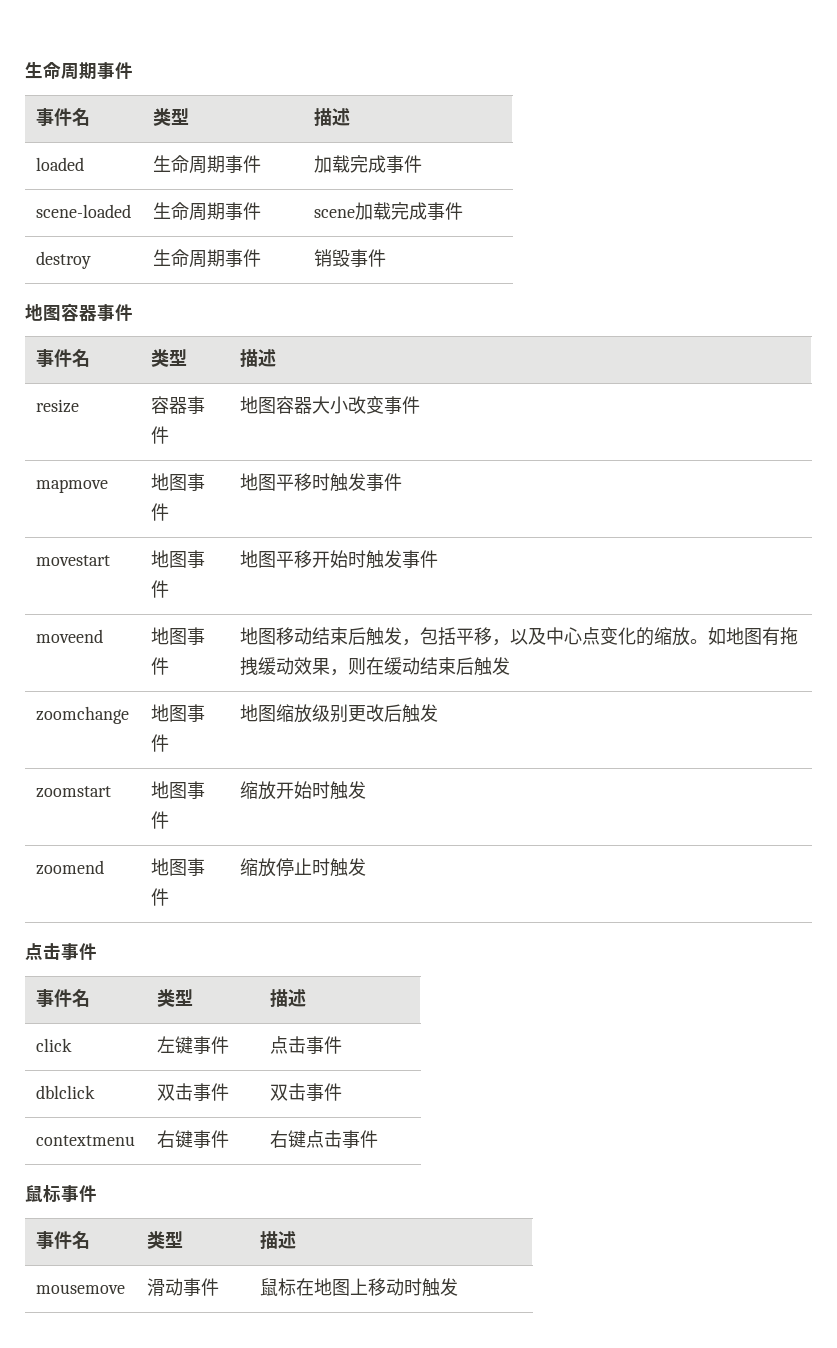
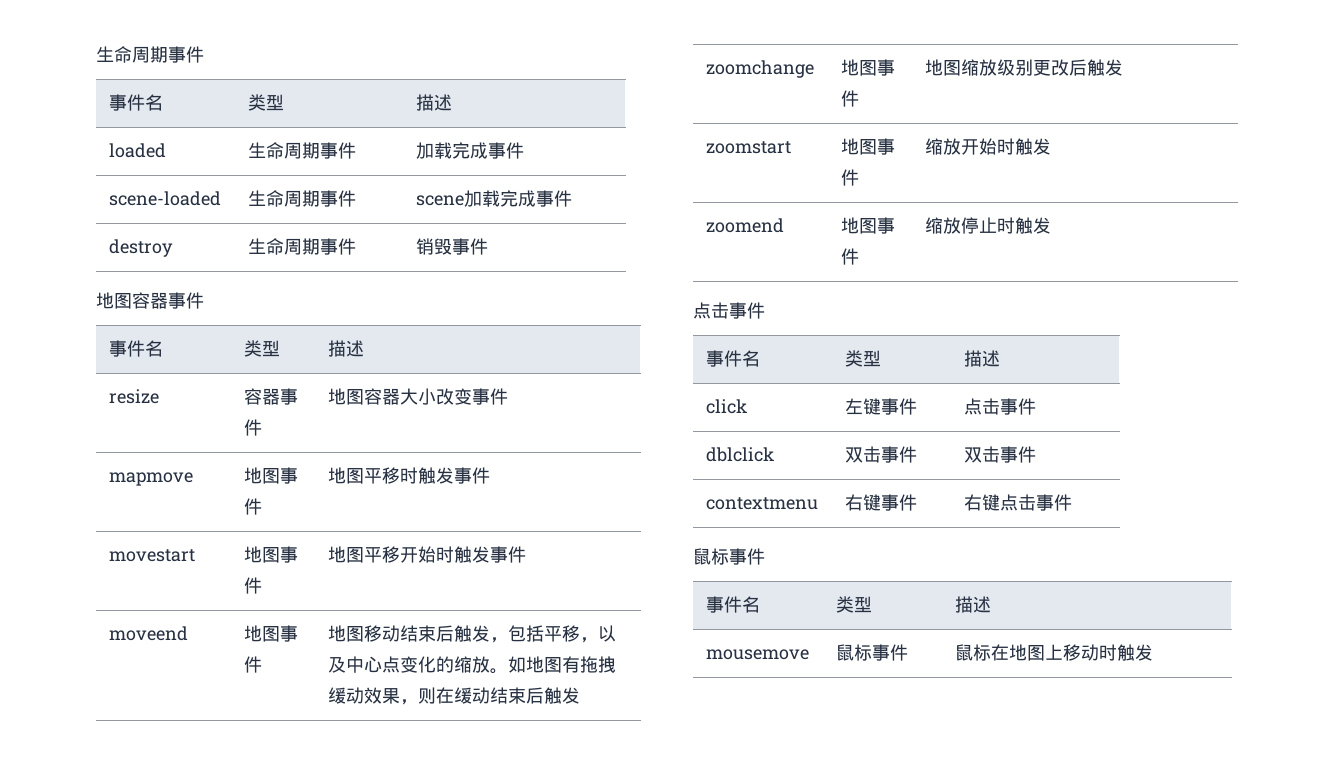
- mousemove | 滑动事件 | 鼠标在地图上移动时触发
+ mousemove | 鼠标事件 | 鼠标在地图上移动时触发

